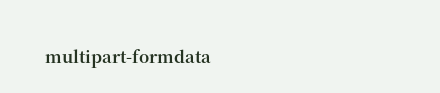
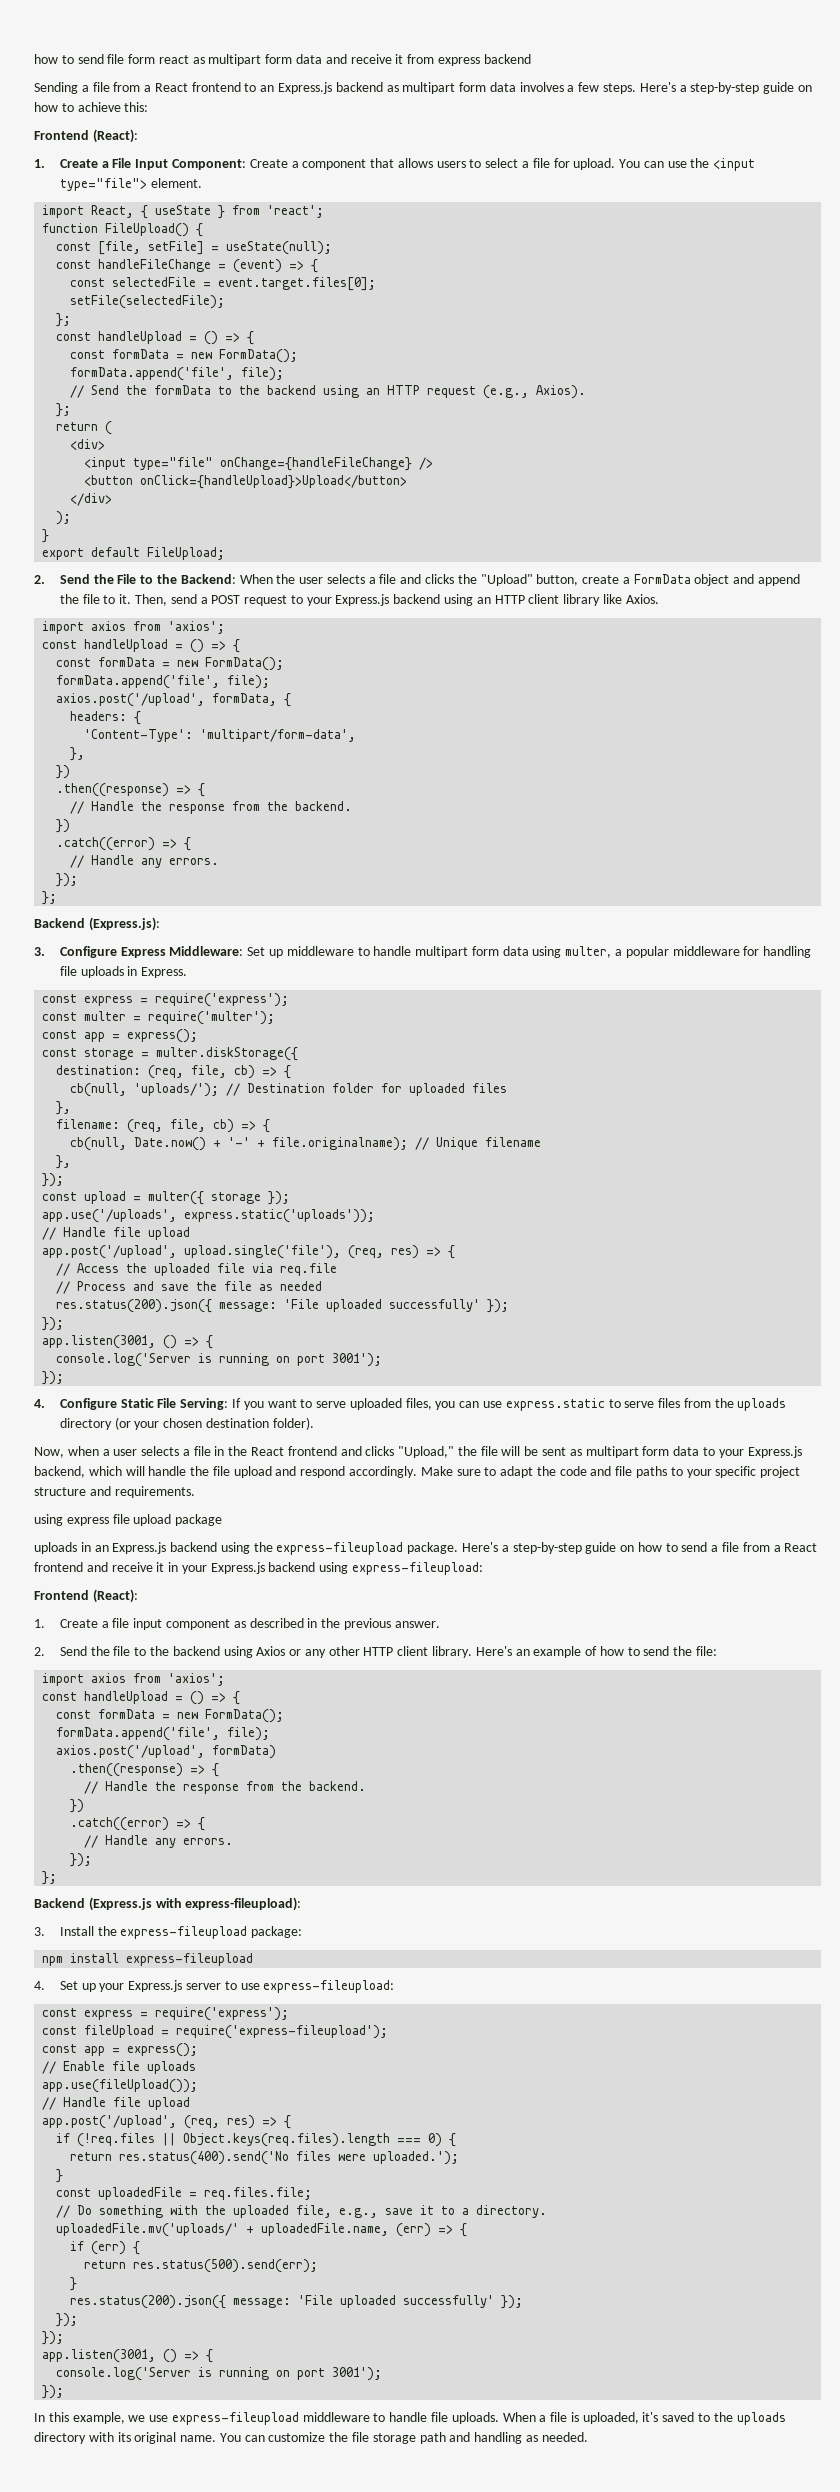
- multipart-formdata
+ how to send file form react as multipart form data and receive it from express backend
+ Sending a file from a React frontend to an Express.js backend as multipart form data involves a few steps. Here's a step-by-step guide on how to achieve this:
+ Frontend (React):
+ 1. Create a File Input Component: Create a component that allows users to select a file for upload. You can use the <input type="file"> element.
+ import React, { useState } from 'react';
+ function FileUpload() {
+ const [file, setFile] = useState(null);
+ const handleFileChange = (event) => {
+ const selectedFile = event.target.files[0];
+ setFile(selectedFile);
+ };
+ const handleUpload = () => {
+ const formData = new FormData();
+ formData.append('file', file);
+ // Send the formData to the backend using an HTTP request (e.g., Axios).
+ };
+ return (
+ <div>
+ <input type="file" onChange={handleFileChange} />
+ <button onClick={handleUpload}>Upload</button>
+ </div>
+ );
+ }
+ export default FileUpload;
+ 2. Send the File to the Backend: When the user selects a file and clicks the "Upload" button, create a FormData object and append the file to it. Then, send a POST request to your Express.js backend using an HTTP client library like Axios.
+ import axios from 'axios';
+ const handleUpload = () => {
+ const formData = new FormData();
+ formData.append('file', file);
+ axios.post('/upload', formData, {
+ headers: {
+ 'Content-Type': 'multipart/form-data',
+ },
+ })
+ .then((response) => {
+ // Handle the response from the backend.
+ })
+ .catch((error) => {
+ // Handle any errors.
+ });
+ };
+ Backend (Express.js):
+ 3. Configure Express Middleware: Set up middleware to handle multipart form data using multer, a popular middleware for handling file uploads in Express.
+ const express = require('express');
+ const multer = require('multer');
+ const app = express();
+ const storage = multer.diskStorage({
+ destination: (req, file, cb) => {
+ cb(null, 'uploads/'); // Destination folder for uploaded files
+ },
+ filename: (req, file, cb) => {
+ cb(null, Date.now() + '-' + file.originalname); // Unique filename
+ },
+ });
+ const upload = multer({ storage });
+ app.use('/uploads', express.static('uploads'));
+ // Handle file upload
+ app.post('/upload', upload.single('file'), (req, res) => {
+ // Access the uploaded file via req.file
+ // Process and save the file as needed
+ res.status(200).json({ message: 'File uploaded successfully' });
+ });
+ app.listen(3001, () => {
+ console.log('Server is running on port 3001');
+ });
+ 4. Configure Static File Serving: If you want to serve uploaded files, you can use express.static to serve files from the uploads directory (or your chosen destination folder).
+ Now, when a user selects a file in the React frontend and clicks "Upload," the file will be sent as multipart form data to your Express.js backend, which will handle the file upload and respond accordingly. Make sure to adapt the code and file paths to your specific project structure and requirements.
+ using express file upload package
+ uploads in an Express.js backend using the express-fileupload package. Here's a step-by-step guide on how to send a file from a React frontend and receive it in your Express.js backend using express-fileupload:
+ Frontend (React):
+ 1. Create a file input component as described in the previous answer.
+ 2. Send the file to the backend using Axios or any other HTTP client library. Here's an example of how to send the file:
+ import axios from 'axios';
+ const handleUpload = () => {
+ const formData = new FormData();
+ formData.append('file', file);
+ axios.post('/upload', formData)
+ .then((response) => {
+ // Handle the response from the backend.
+ })
+ .catch((error) => {
+ // Handle any errors.
+ });
+ };
+ Backend (Express.js with express-fileupload):
+ 3. Install the express-fileupload package:
+ npm install express-fileupload
+ 4. Set up your Express.js server to use express-fileupload:
+ const express = require('express');
+ const fileUpload = require('express-fileupload');
+ const app = express();
+ // Enable file uploads
+ app.use(fileUpload());
+ // Handle file upload
+ app.post('/upload', (req, res) => {
+ if (!req.files || Object.keys(req.files).length === 0) {
+ return res.status(400).send('No files were uploaded.');
+ }
+ const uploadedFile = req.files.file;
+ // Do something with the uploaded file, e.g., save it to a directory.
+ uploadedFile.mv('uploads/' + uploadedFile.name, (err) => {
+ if (err) {
+ return res.status(500).send(err);
+ }
+ res.status(200).json({ message: 'File uploaded successfully' });
+ });
+ });
+ app.listen(3001, () => {
+ console.log('Server is running on port 3001');
+ });
+ In this example, we use express-fileupload middleware to handle file uploads. When a file is uploaded, it's saved to the uploads directory with its original name. You can customize the file storage path and handling as needed.

